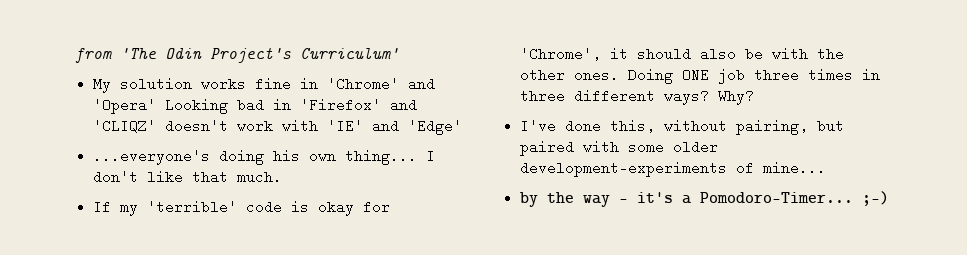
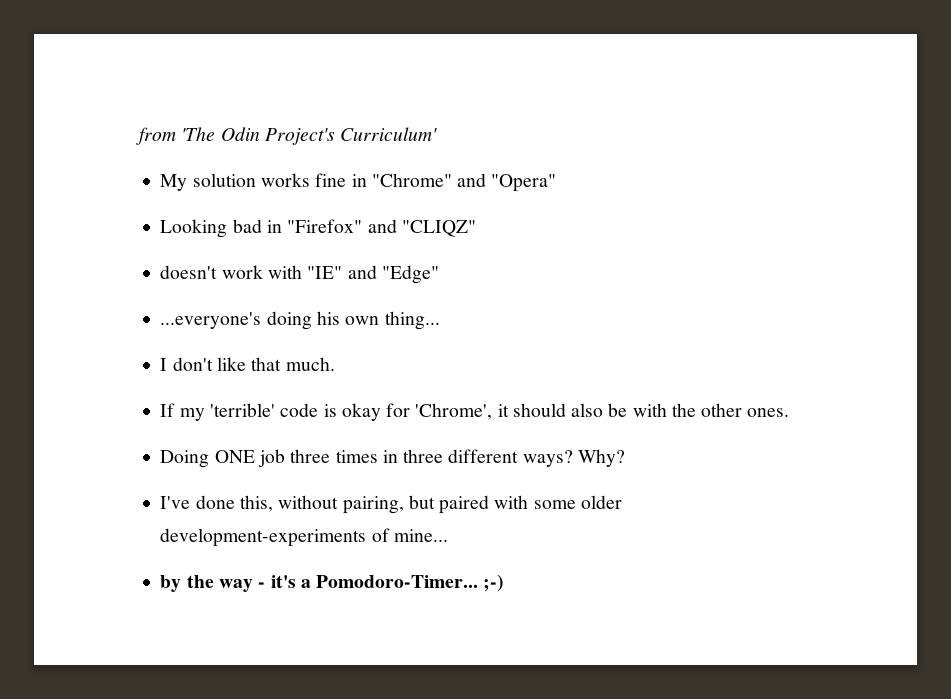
- My solution works fine in 'Chrome' and 'Opera' Looking bad in 'Firefox' and 'CLIQZ' doesn't work with 'IE' and 'Edge'
+ My solution works fine in "Chrome" and "Opera"
+ Looking bad in "Firefox" and "CLIQZ"
+ doesn't work with "IE" and "Edge"
- ...everyone's doing his own thing... I don't like that much.
+ ...everyone's doing his own thing...
+ I don't like that much.
- If my 'terrible' code is okay for 'Chrome', it should also be with the other ones. Doing ONE job three times in three different ways?
+ If my 'terrible' code is okay for 'Chrome', it should also be with the other ones.
+ Doing ONE job three times in three different ways?

